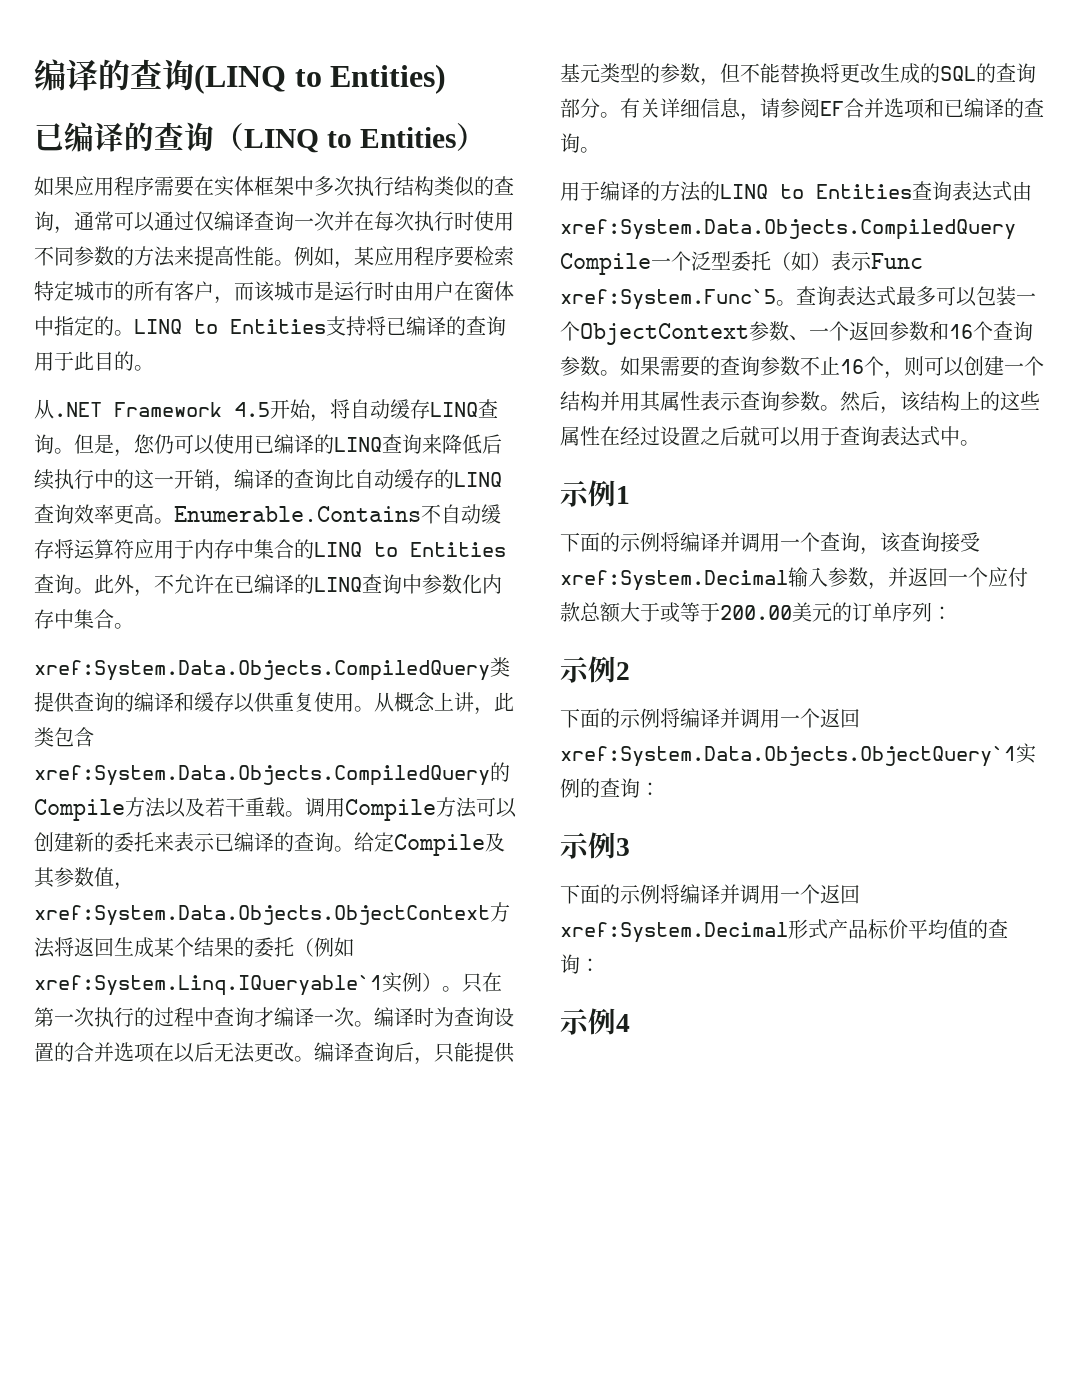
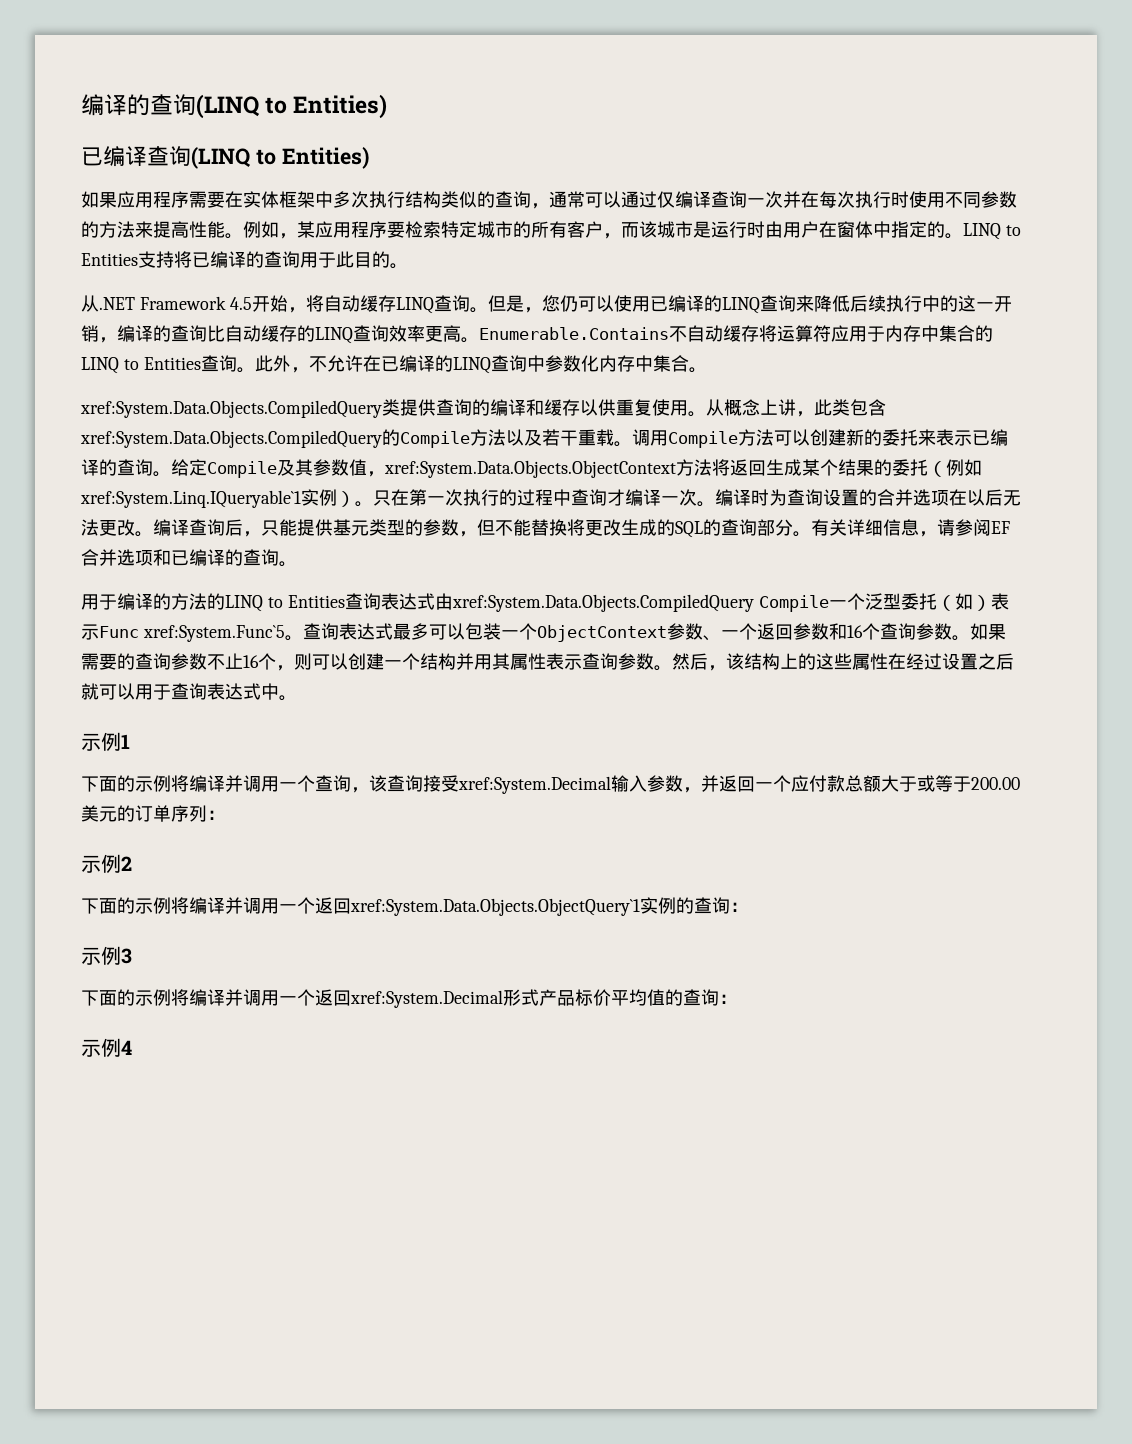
- 已编译的查询（LINQ to Entities）
+ 已编译查询(LINQ to Entities)

